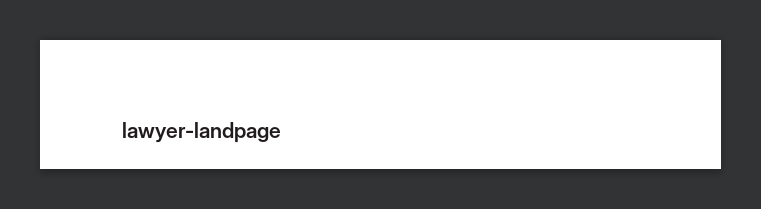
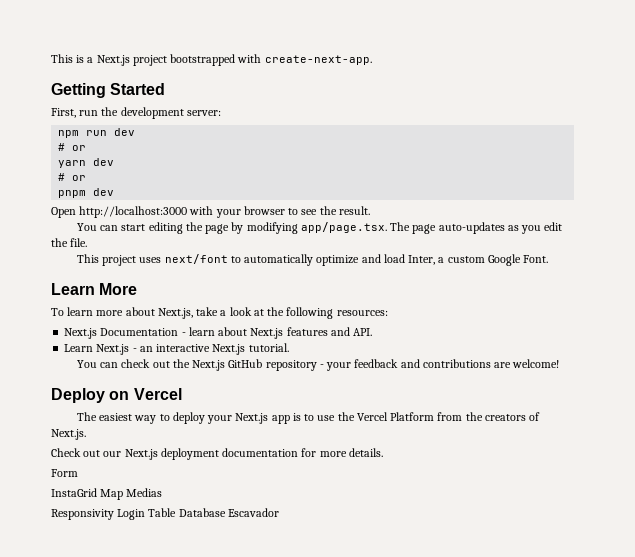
- lawyer-landpage
+ This is a Next.js project bootstrapped with create-next-app.
+ Getting Started
+ First, run the development server:
+ npm run dev
+ # or
+ yarn dev
+ # or
+ pnpm dev
+ Open http://localhost:3000 with your browser to see the result.
+ You can start editing the page by modifying app/page.tsx. The page auto-updates as you edit the file.
+ This project uses next/font to automatically optimize and load Inter, a custom Google Font.
+ Learn More
+ To learn more about Next.js, take a look at the following resources:
+ Next.js Documentation - learn about Next.js features and API.
+ Learn Next.js - an interactive Next.js tutorial.
+ You can check out the Next.js GitHub repository - your feedback and contributions are welcome!
+ Deploy on Vercel
+ The easiest way to deploy your Next.js app is to use the Vercel Platform from the creators of Next.js.
+ Check out our Next.js deployment documentation for more details.
+ Form
+ InstaGrid Map Medias
+ Responsivity Login Table Database Escavador

